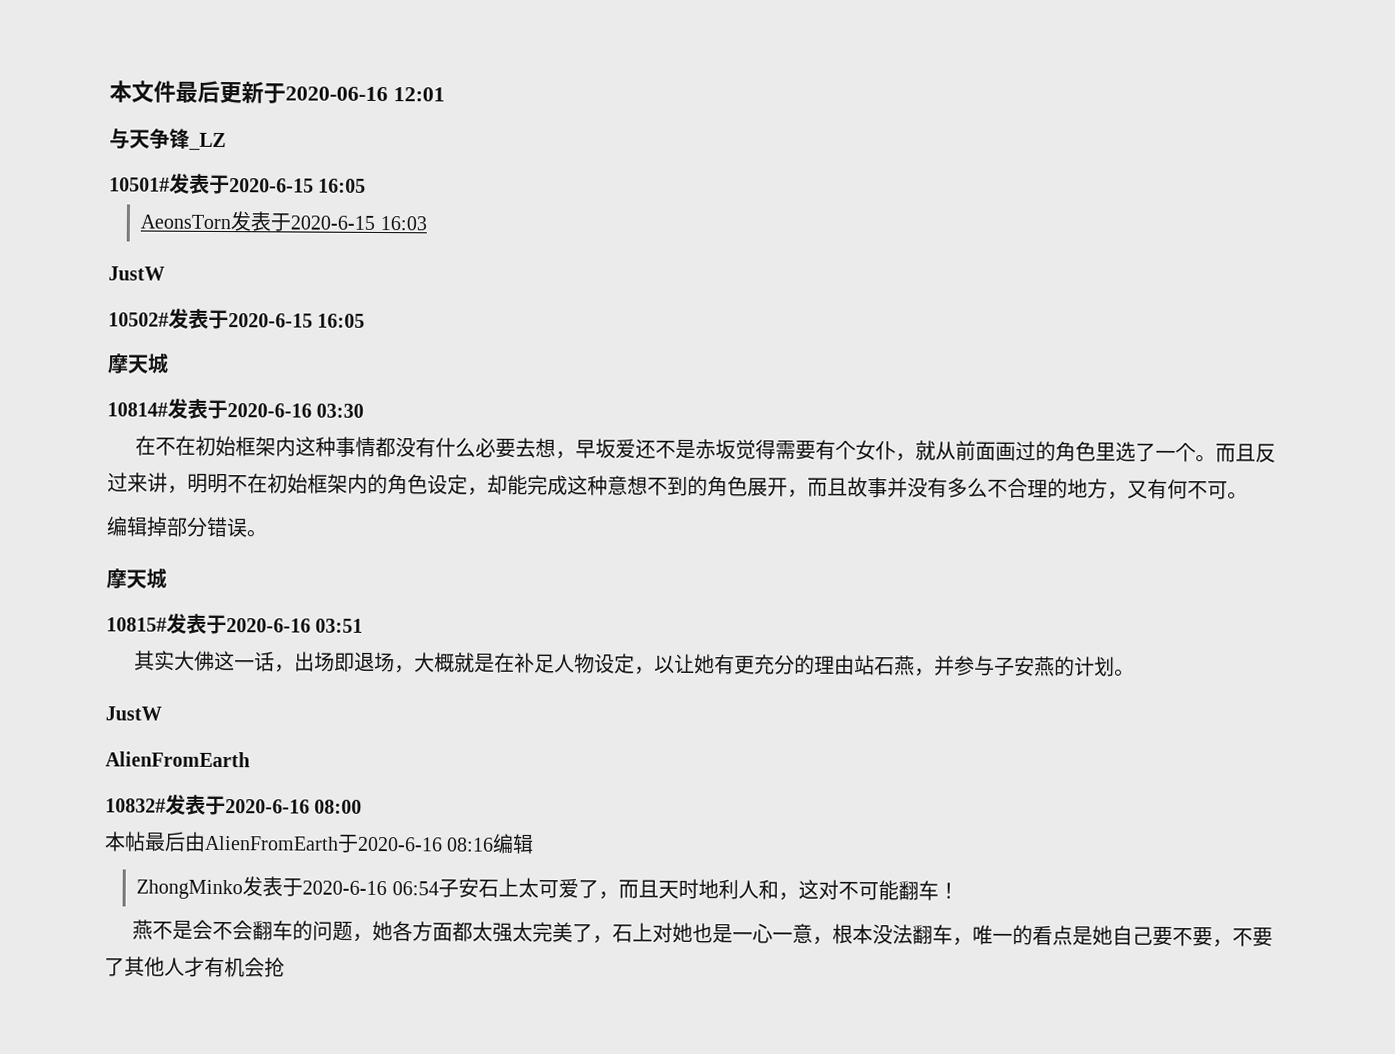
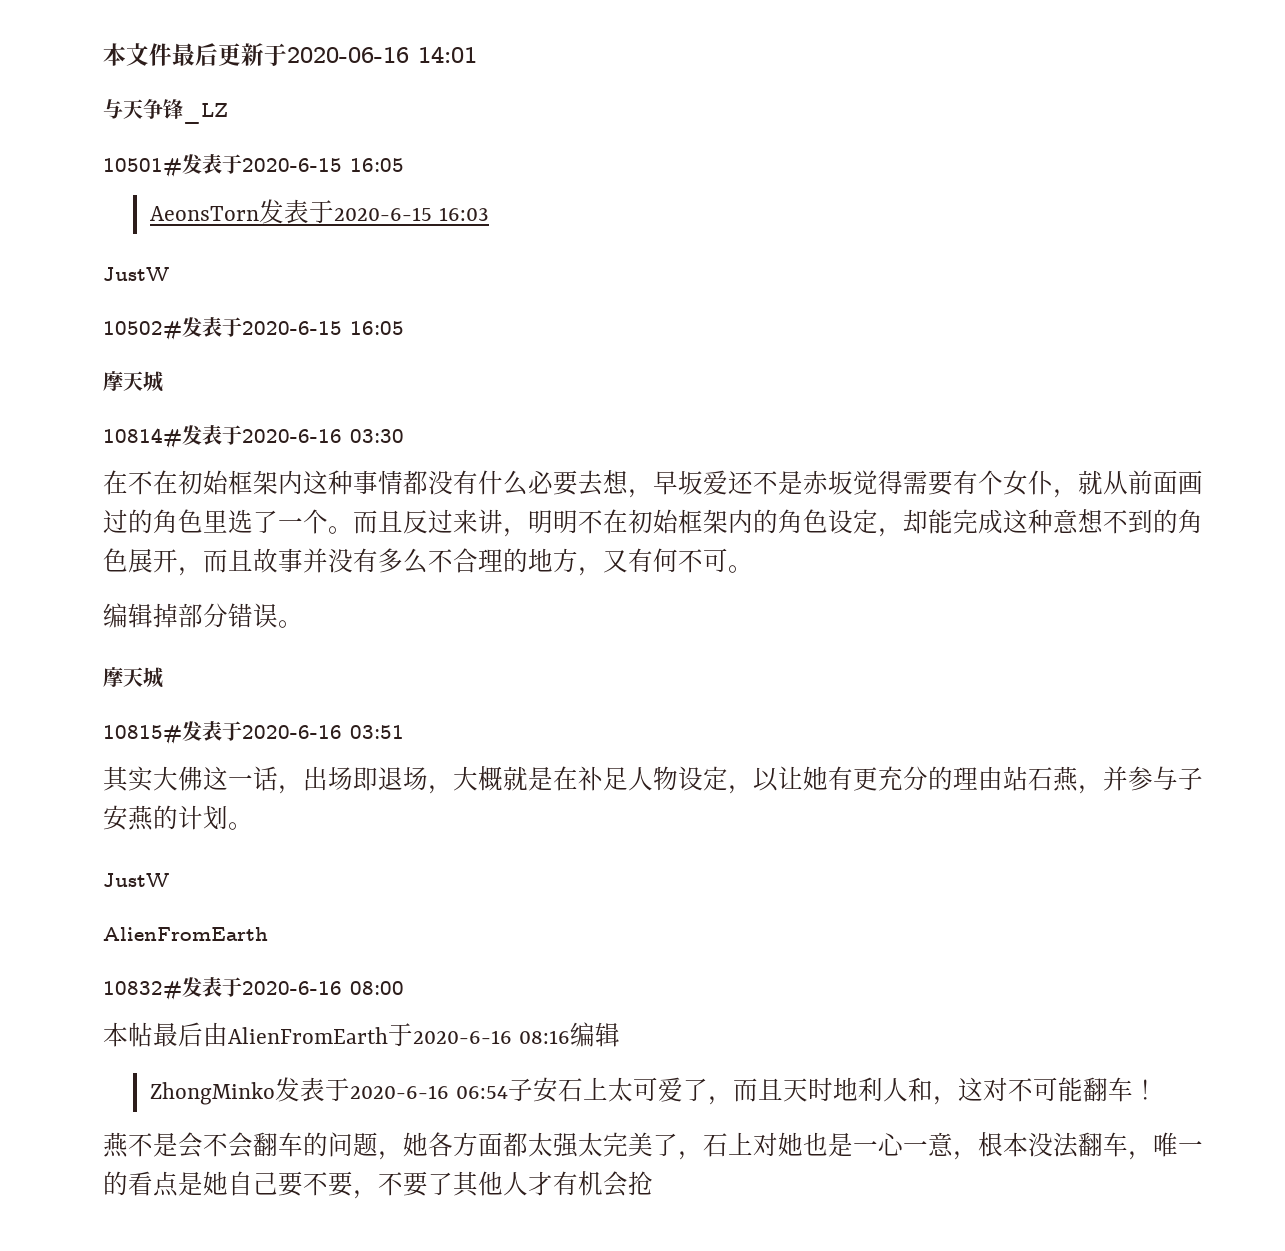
- 本文件最后更新于2020-06-16 12:01
+ 本文件最后更新于2020-06-16 14:01

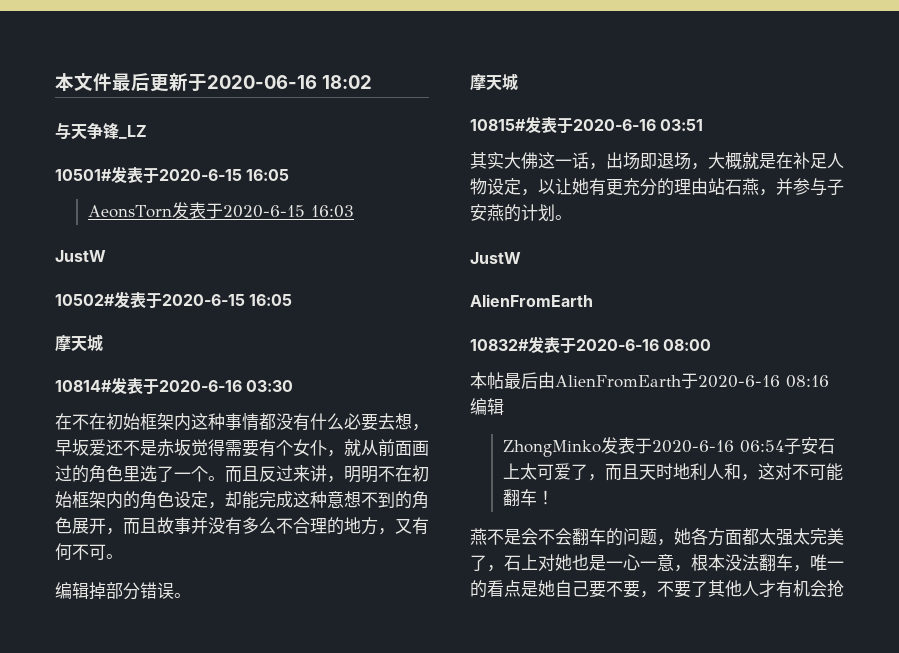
- 本文件最后更新于2020-06-16 14:01
+ 本文件最后更新于2020-06-16 18:02

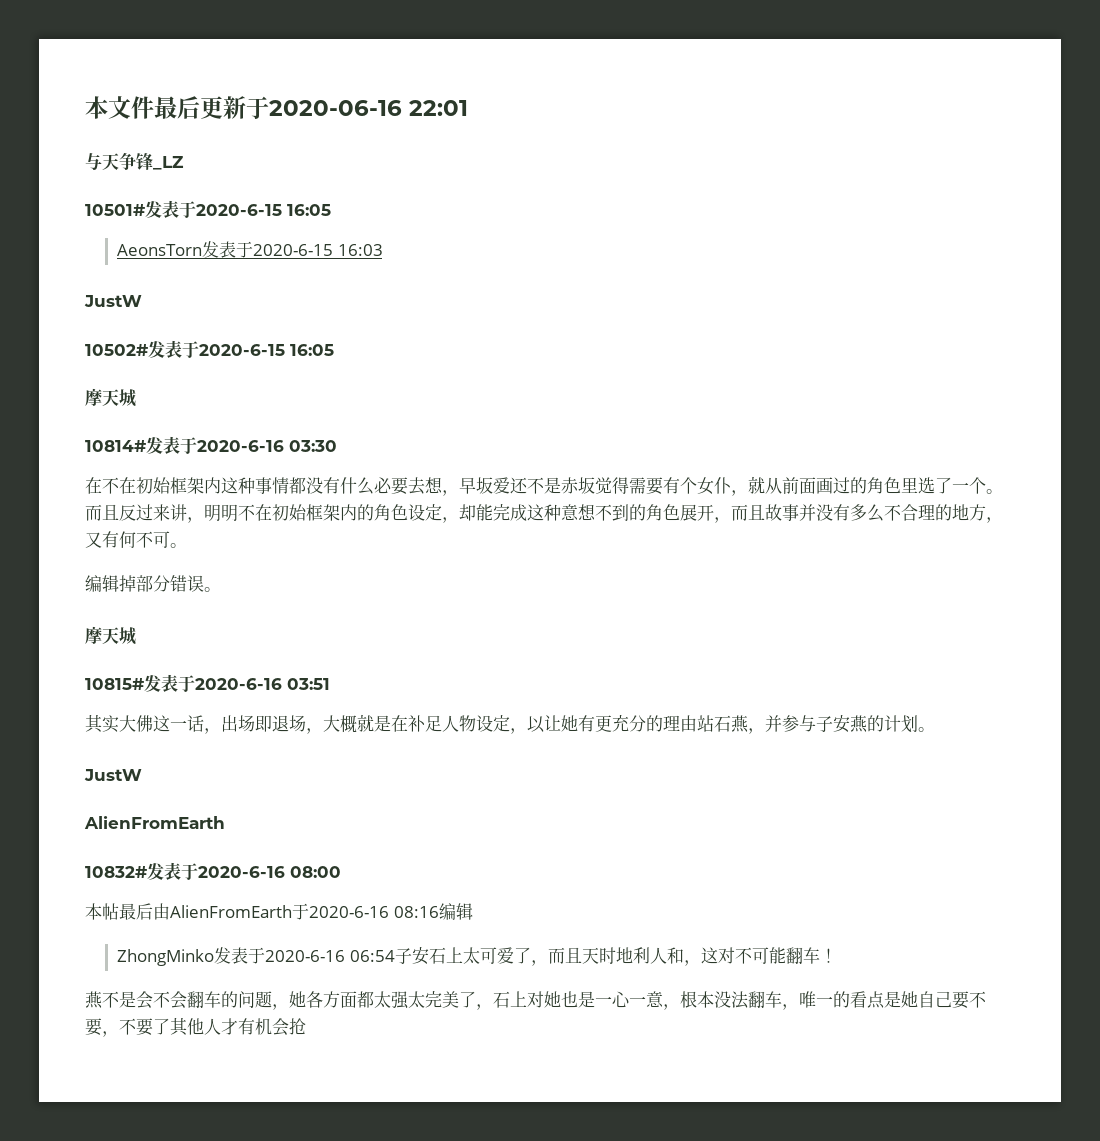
- 本文件最后更新于2020-06-16 18:02
+ 本文件最后更新于2020-06-16 22:01

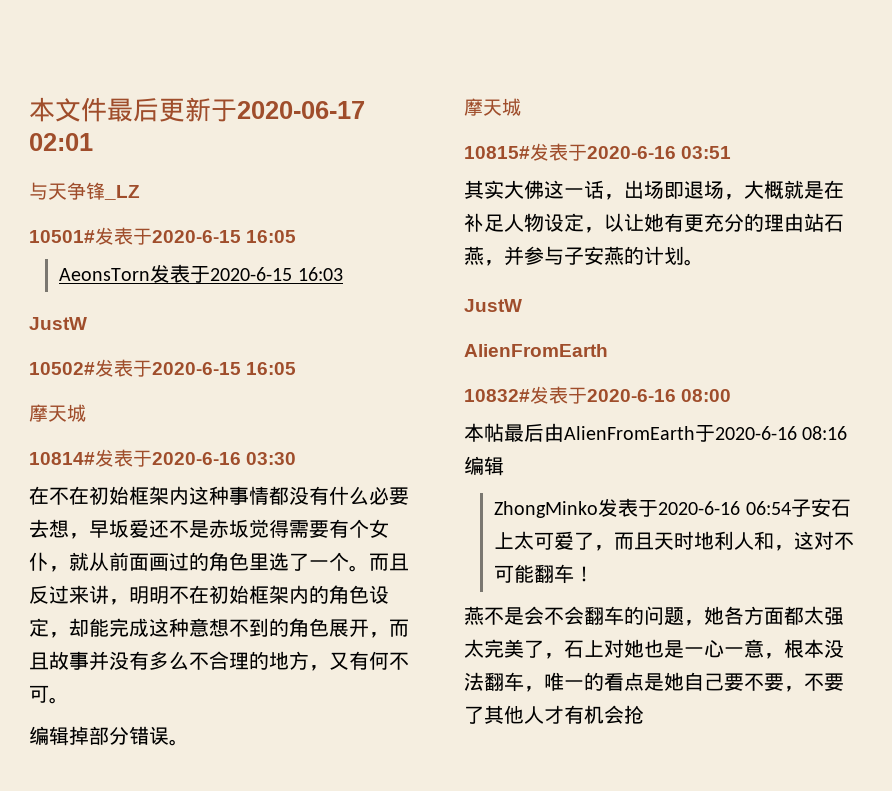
- 本文件最后更新于2020-06-16 22:01
+ 本文件最后更新于2020-06-17 02:01

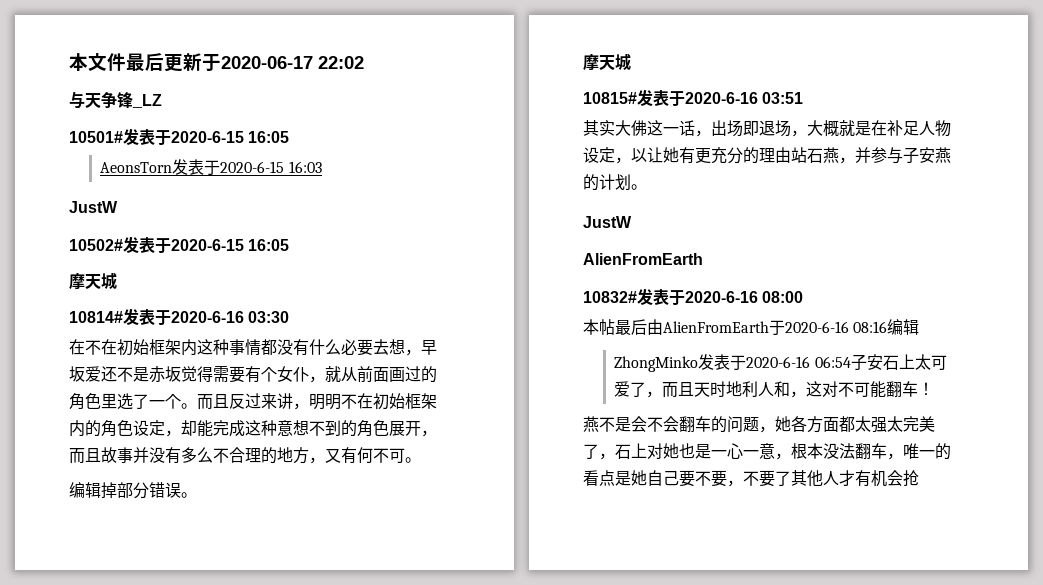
- 本文件最后更新于2020-06-17 02:01
+ 本文件最后更新于2020-06-17 22:02

